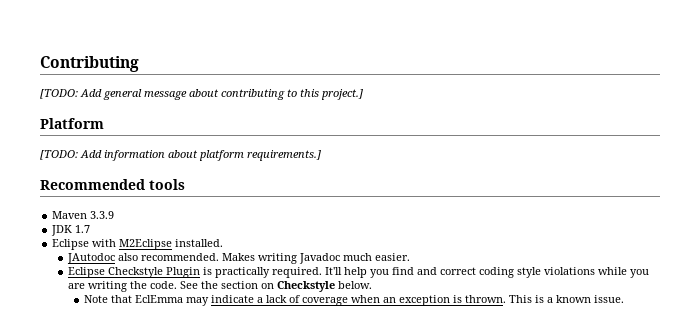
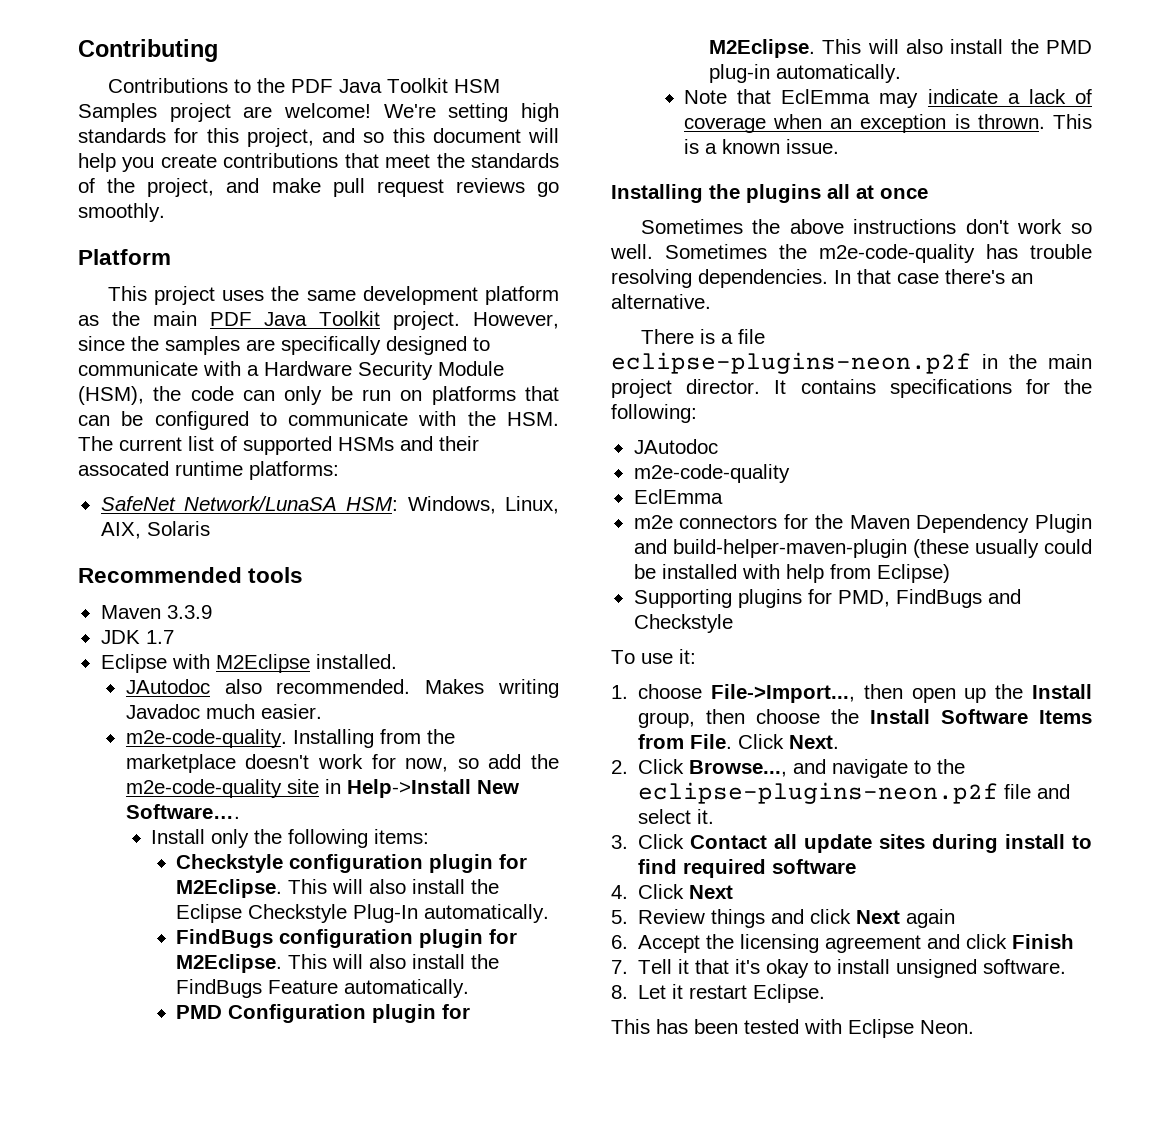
- [TODO: Add general message about contributing to this project.]
+ Contributions to the PDF Java Toolkit HSM Samples project are welcome! We're setting high standards for this project, and so this document will help you create contributions that meet the standards of the project, and make pull request reviews go smoothly.
  Platform
- [TODO: Add information about platform requirements.]
+ This project uses the same development platform as the main PDF Java Toolkit project. However, since the samples are specifically designed to communicate with a Hardware Security Module (HSM), the code can only be run on platforms that can be configured to communicate with the HSM. The current list of supported HSMs and their assocated runtime platforms:
+ SafeNet Network/LunaSA HSM: Windows, Linux, AIX, Solaris
- Eclipse Checkstyle Plugin is practically required. It'll help you find and correct coding style violations while you are writing the code. See the section on Checkstyle below.
+ m2e-code-quality. Installing from the marketplace doesn't work for now, so add the m2e-code-quality site in Help->Install New Software….
+ Install only the following items:
+ Checkstyle configuration plugin for M2Eclipse. This will also install the Eclipse Checkstyle Plug-In automatically.
+ FindBugs configuration plugin for M2Eclipse. This will also install the FindBugs Feature automatically.
+ PMD Configuration plugin for M2Eclipse. This will also install the PMD plug-in automatically.
+ Installing the plugins all at once
+ Sometimes the above instructions don't work so well. Sometimes the m2e-code-quality has trouble resolving dependencies. In that case there's an alternative.
+ There is a file eclipse-plugins-neon.p2f in the main project director. It contains specifications for the following:
+ JAutodoc
+ m2e-code-quality
+ EclEmma
+ m2e connectors for the Maven Dependency Plugin and build-helper-maven-plugin (these usually could be installed with help from Eclipse)
+ Supporting plugins for PMD, FindBugs and Checkstyle
+ To use it:
+ 1. choose File->Import..., then open up the Install group, then choose the Install Software Items from File. Click Next.
+ 2. Click Browse..., and navigate to the eclipse-plugins-neon.p2f file and select it.
+ 3. Click Contact all update sites during install to find required software
+ 4. Click Next
+ 5. Review things and click Next again
+ 6. Accept the licensing agreement and click Finish
+ 7. Tell it that it's okay to install unsigned software.
+ 8. Let it restart Eclipse.
+ This has been tested with Eclipse Neon.

